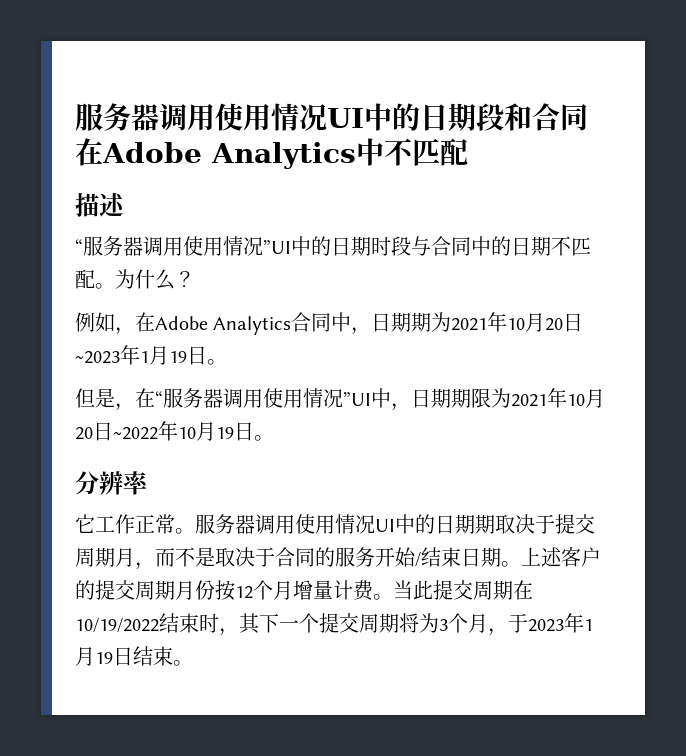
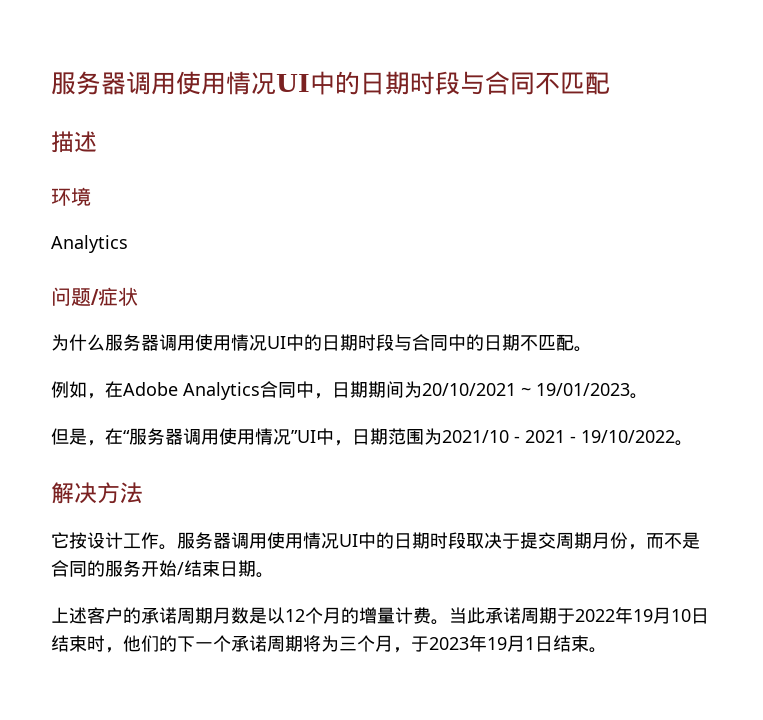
- 服务器调用使用情况UI中的日期段和合同在Adobe Analytics中不匹配
+ 服务器调用使用情况UI中的日期时段与合同不匹配
  描述
- “服务器调用使用情况”UI中的日期时段与合同中的日期不匹配。为什么？
+ 环境
+ Analytics
+ 问题/症状
+ 为什么服务器调用使用情况UI中的日期时段与合同中的日期不匹配。
- 例如，在Adobe Analytics合同中，日期期为2021年10月20日~2023年1月19日。
+ 例如，在Adobe Analytics合同中，日期期间为20/10/2021 ~ 19/01/2023。
- 但是，在“服务器调用使用情况”UI中，日期期限为2021年10月20日~2022年10月19日。
- 分辨率
+ 但是，在“服务器调用使用情况”UI中，日期范围为2021/10 - 2021 - 19/10/2022。
+ 解决方法
- 它工作正常。
+ 它按设计工作。
- 服务器调用使用情况UI中的日期期取决于提交周期月，而不是取决于合同的服务开始/结束日期。上述客户的提交周期月份按12个月增量计费。
+ 服务器调用使用情况UI中的日期时段取决于提交周期月份，而不是合同的服务开始/结束日期。
+ 上述客户的承诺周期月数是以12个月的增量计费。
- 当此提交周期在10/19/2022结束时，其下一个提交周期将为3个月，于2023年1月19日结束。
+ 当此承诺周期于2022年19月10日结束时，他们的下一个承诺周期将为三个月，于2023年19月1日结束。

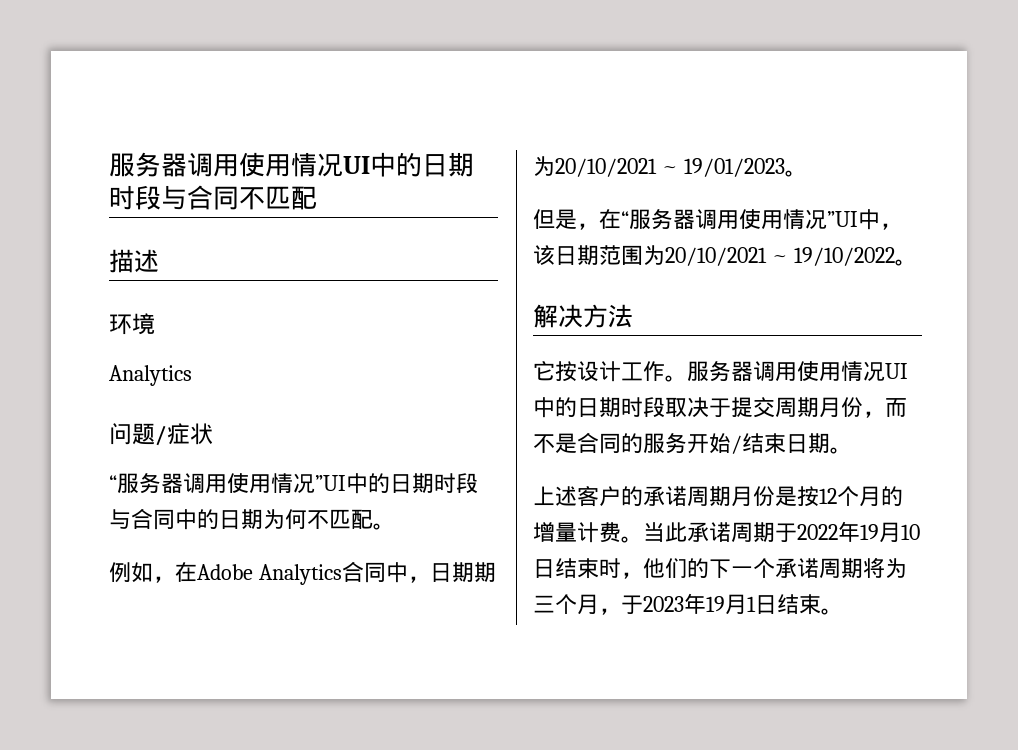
- 为什么服务器调用使用情况UI中的日期时段与合同中的日期不匹配。
+ “服务器调用使用情况”UI中的日期时段与合同中的日期为何不匹配。
- 例如，在Adobe Analytics合同中，日期期间为20/10/2021 ~ 19/01/2023。
+ 例如，在Adobe Analytics合同中，日期期为20/10/2021 ~ 19/01/2023。
- 但是，在“服务器调用使用情况”UI中，日期范围为2021/10 - 2021 - 19/10/2022。
+ 但是，在“服务器调用使用情况”UI中，该日期范围为20/10/2021 ~ 19/10/2022。
- 上述客户的承诺周期月数是以12个月的增量计费。
+ 上述客户的承诺周期月份是按12个月的增量计费。

